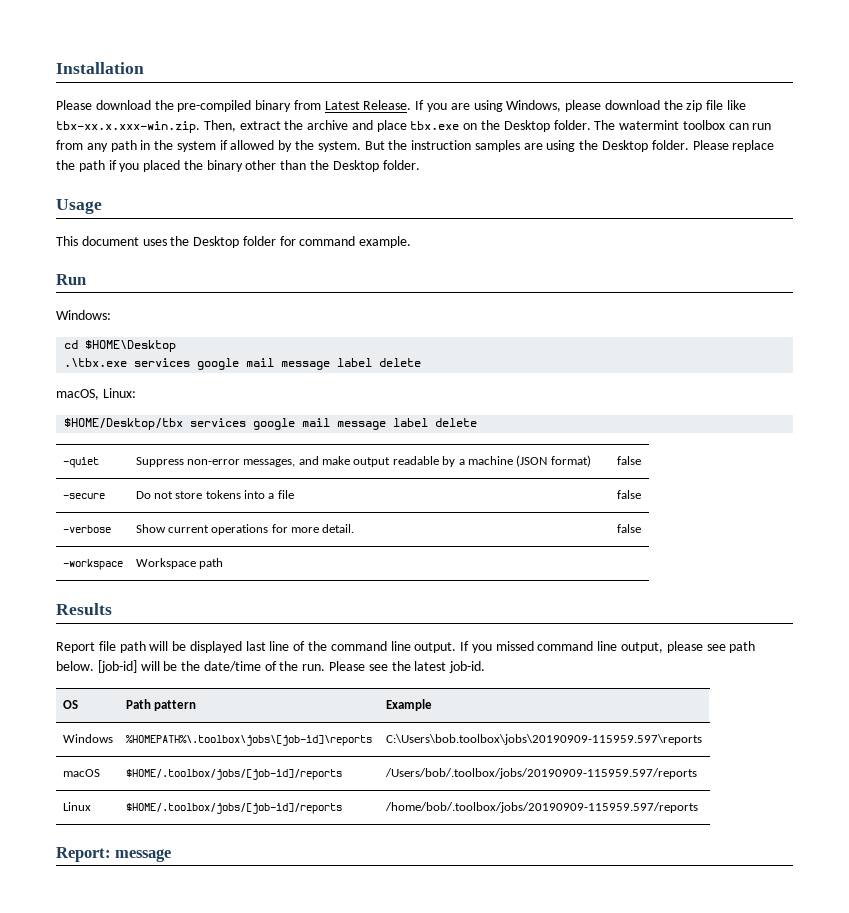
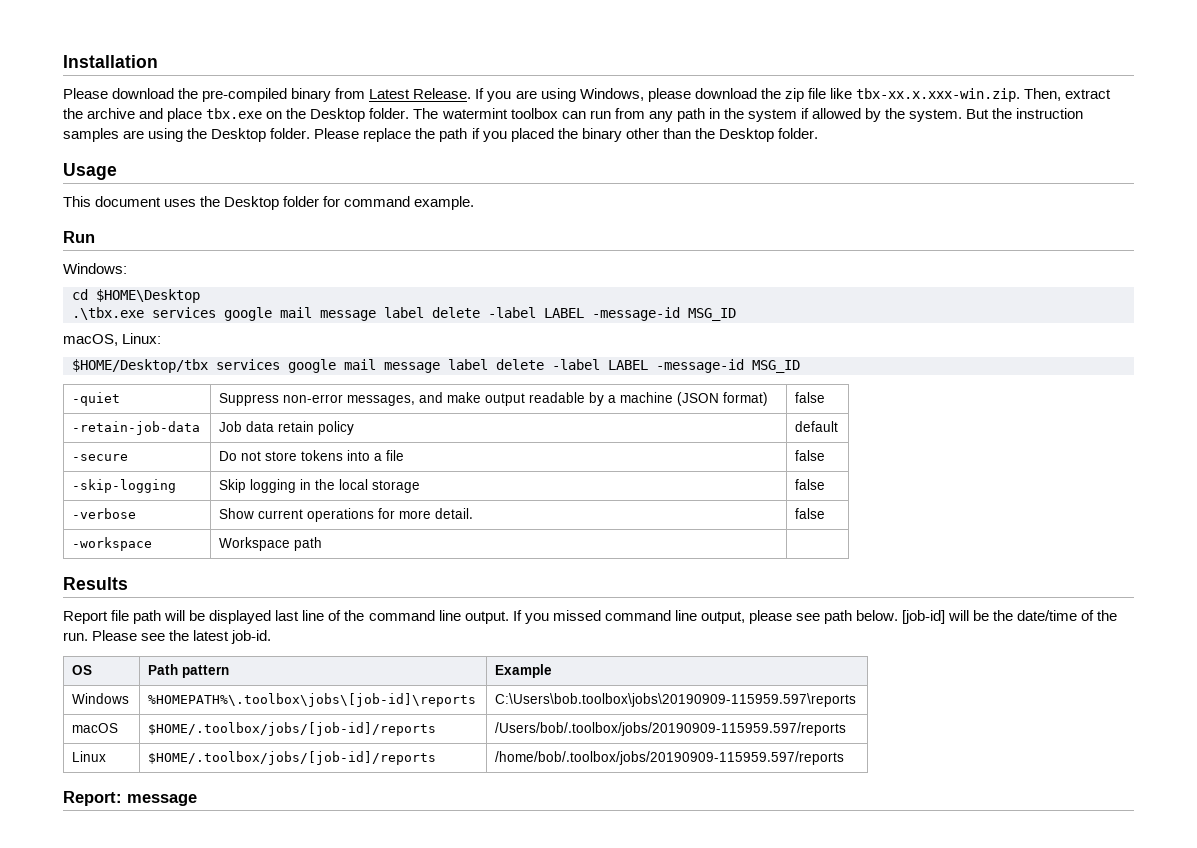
- .\tbx.exe services google mail message label delete
+ .\tbx.exe services google mail message label delete -label LABEL -message-id MSG_ID
- $HOME/Desktop/tbx services google mail message label delete
+ $HOME/Desktop/tbx services google mail message label delete -label LABEL -message-id MSG_ID
+ -retain-job-data | Job data retain policy | default
+ -skip-logging | Skip logging in the local storage | false

